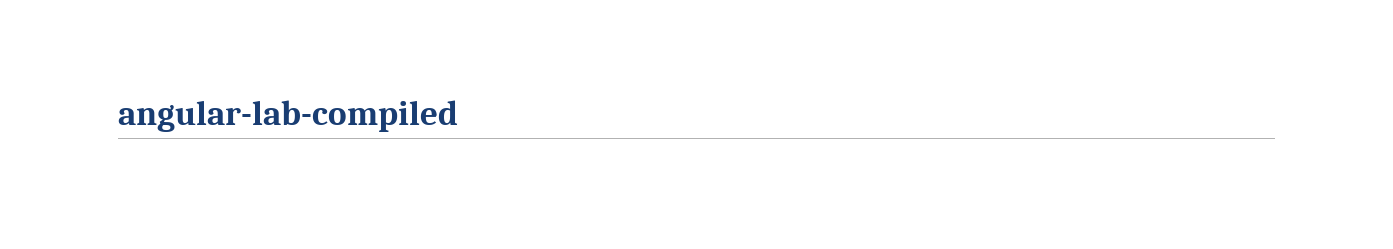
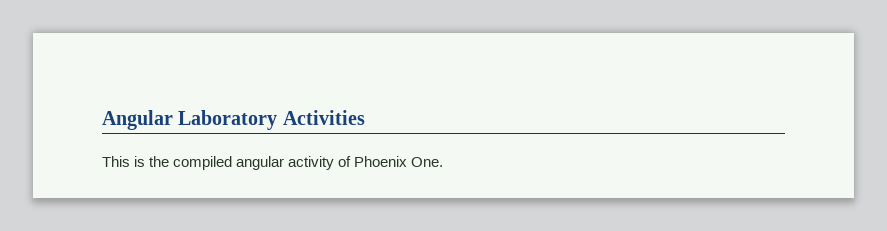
- angular-lab-compiled
+ Angular Laboratory Activities
+ This is the compiled angular activity of Phoenix One.

